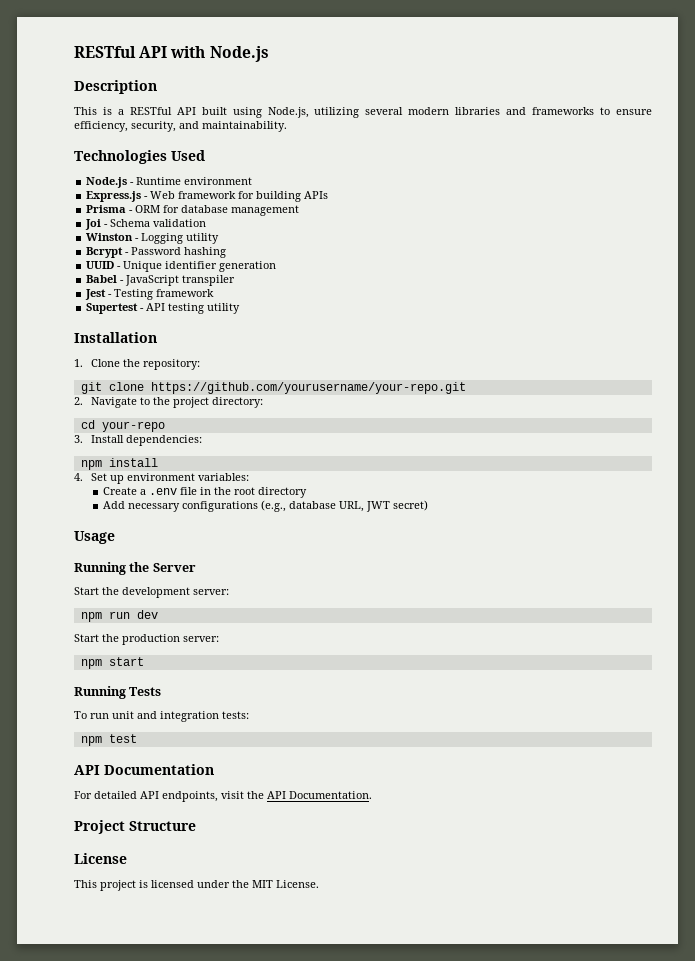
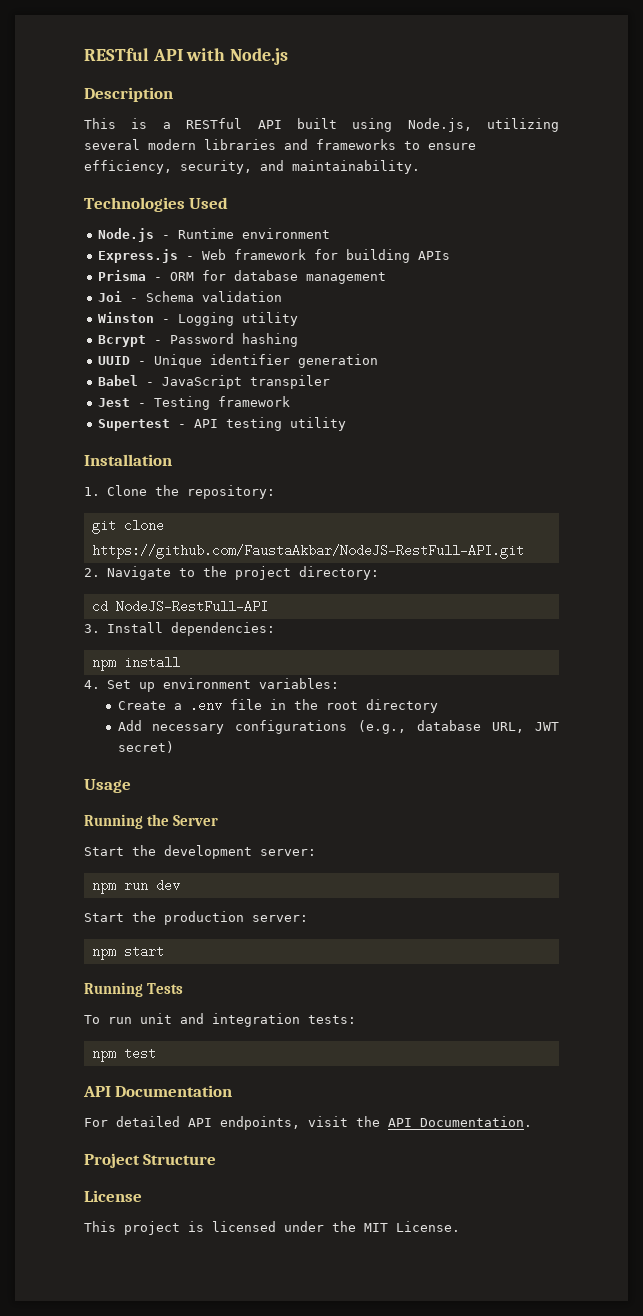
- git clone https://github.com/yourusername/your-repo.git
+ git clone https://github.com/FaustaAkbar/NodeJS-RestFull-API.git
- cd your-repo
+ cd NodeJS-RestFull-API

